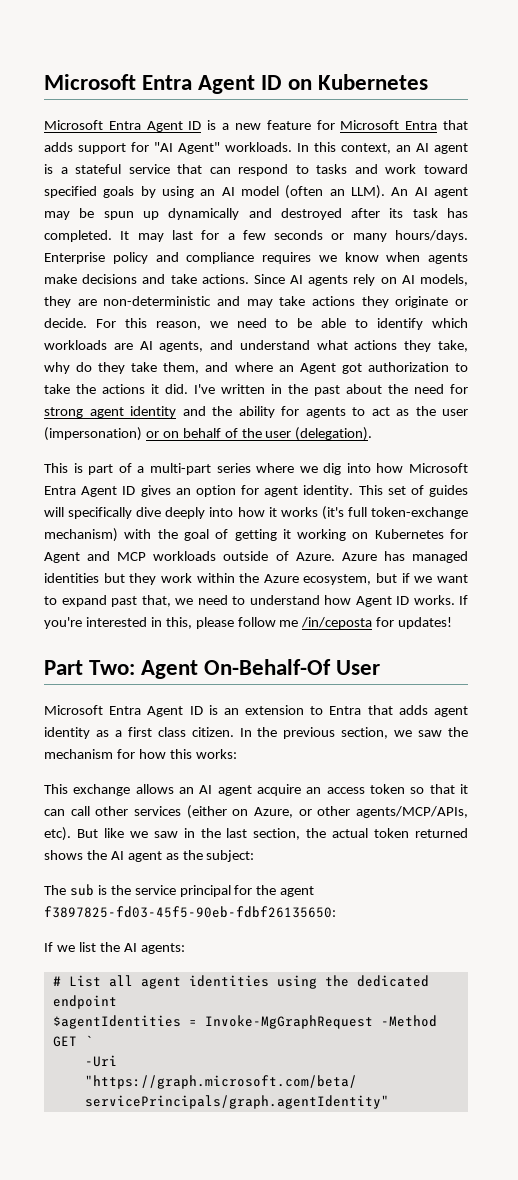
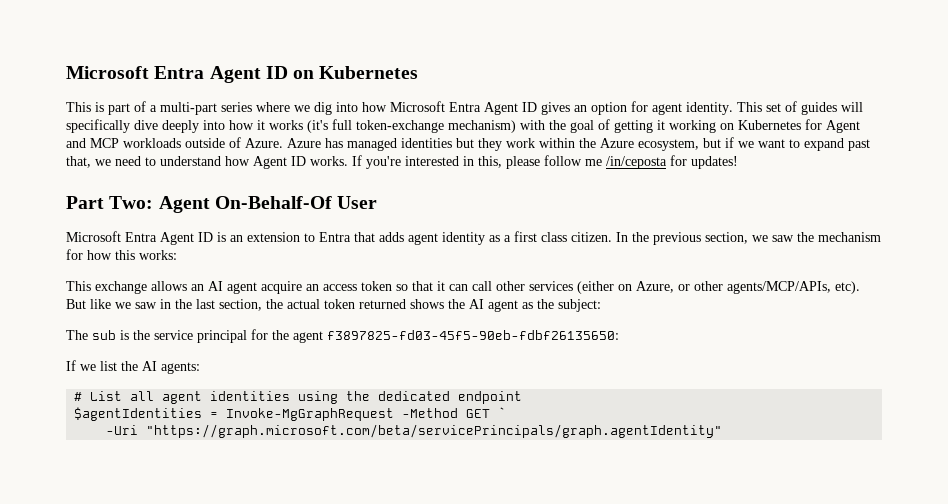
- Microsoft Entra Agent ID is a new feature for Microsoft Entra that adds support for "AI Agent" workloads. In this context, an AI agent is a stateful service that can respond to tasks and work toward specified goals by using an AI model (often an LLM). An AI agent may be spun up dynamically and destroyed after its task has completed. It may last for a few seconds or many hours/days. Enterprise policy and compliance requires we know when agents make decisions and take actions. Since AI agents rely on AI models, they are non-deterministic and may take actions they originate or decide. For this reason, we need to be able to identify which workloads are AI agents, and understand what actions they take, why do they take them, and where an Agent got authorization to take the actions it did. I've written in the past about the need for strong agent identity and the ability for agents to act as the user (impersonation) or on behalf of the user (delegation).

